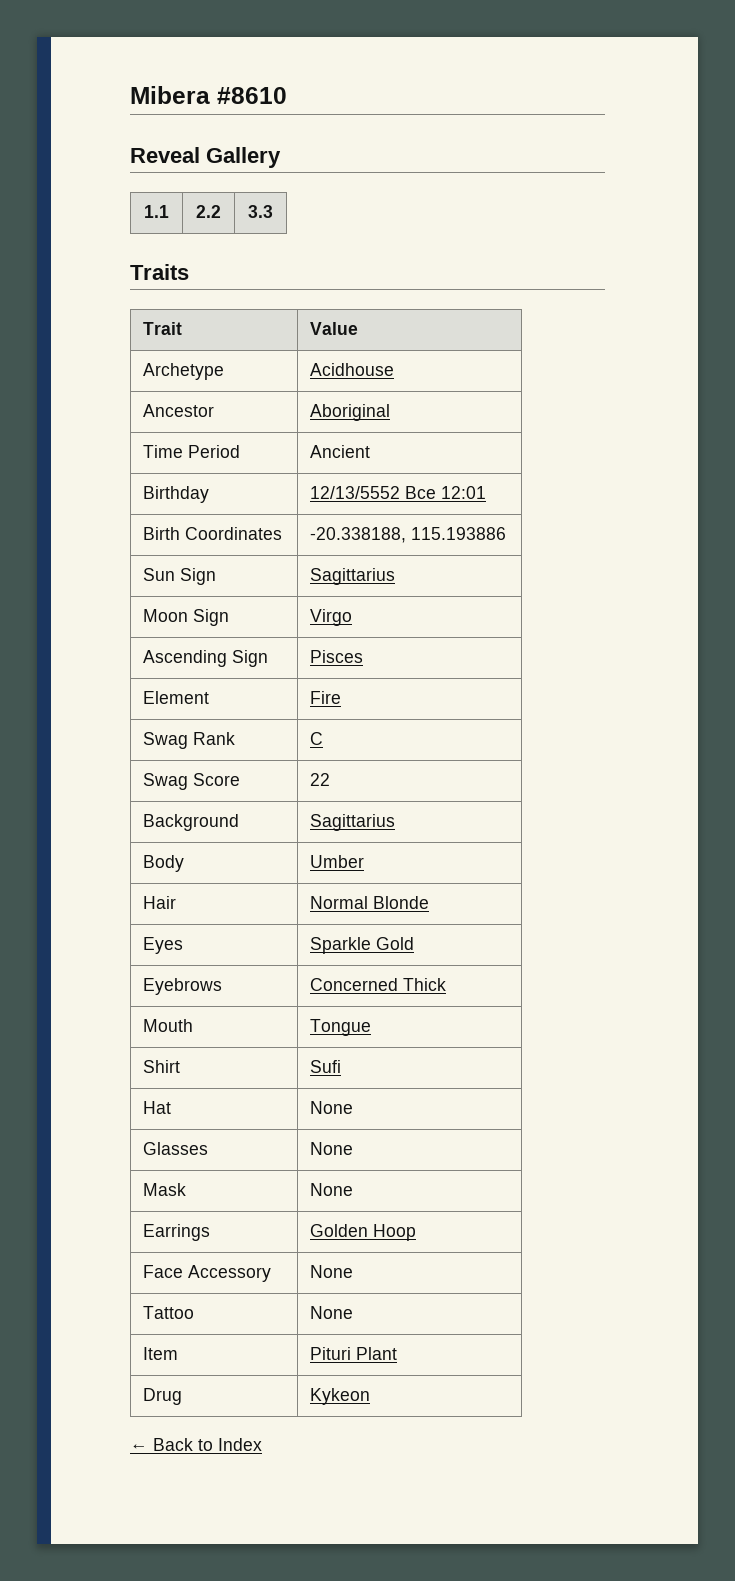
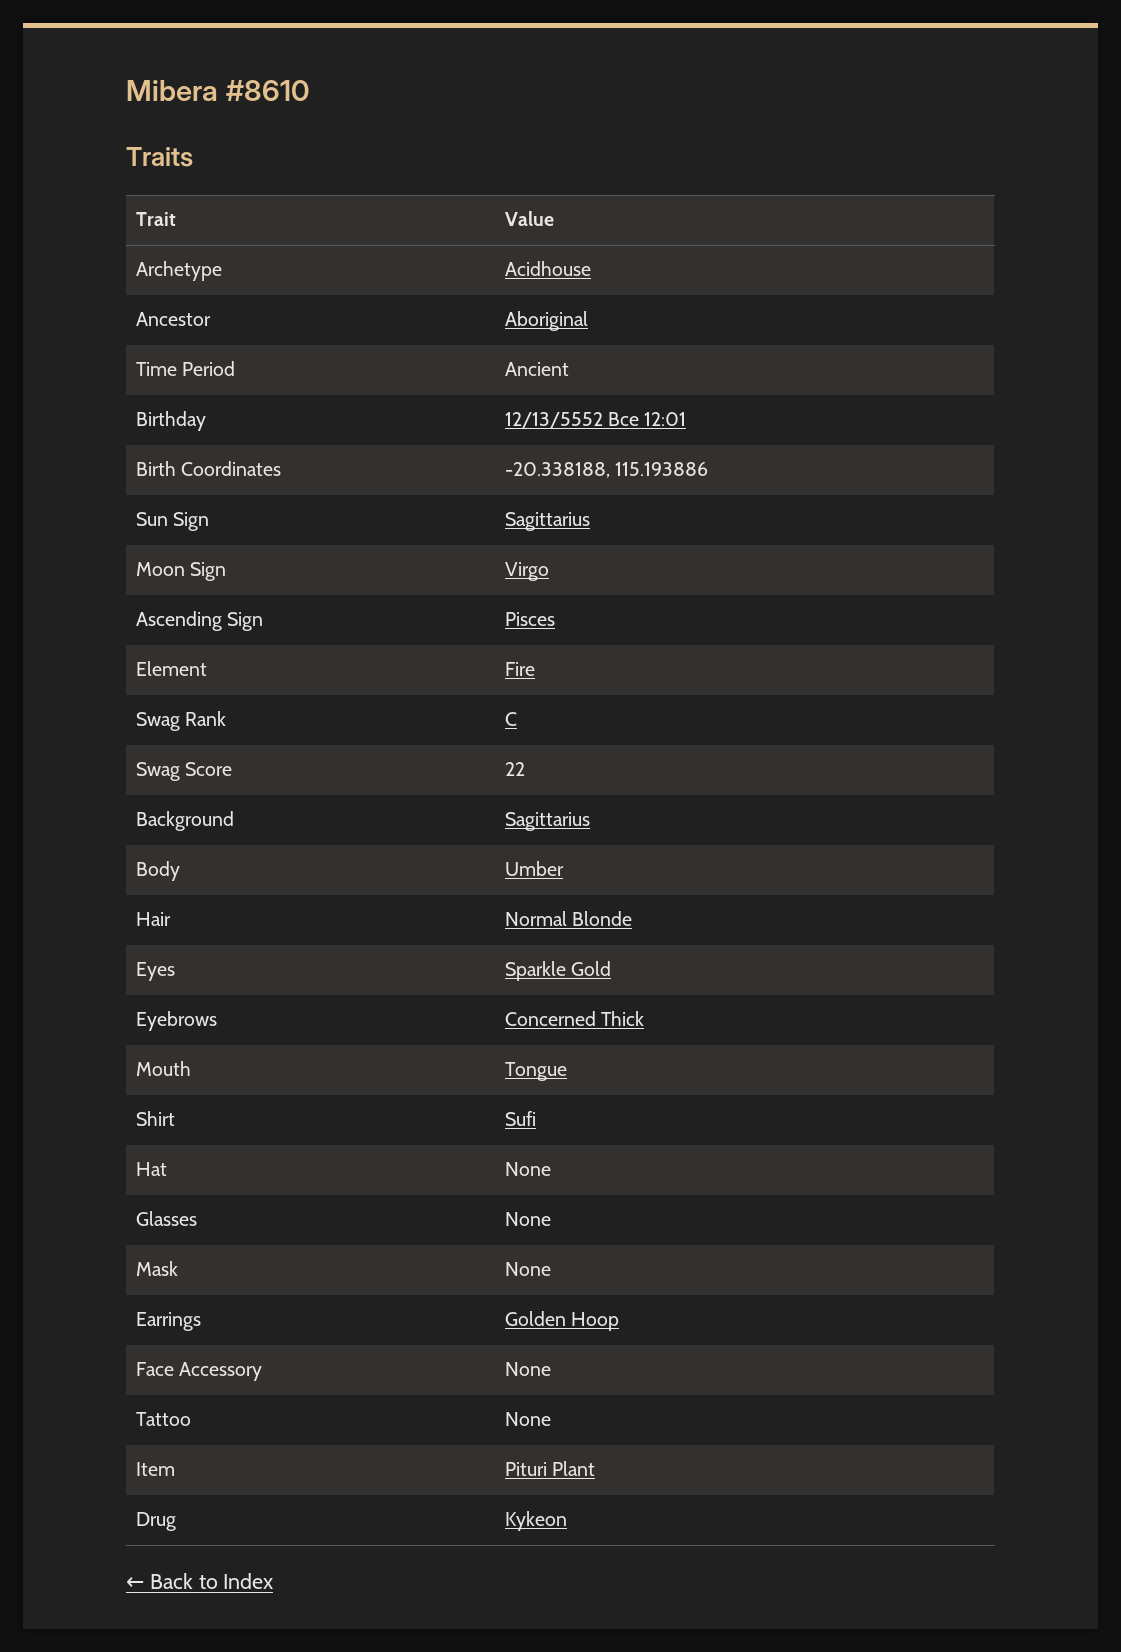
- Reveal Gallery
- 1.1 | 2.2 | 3.3

